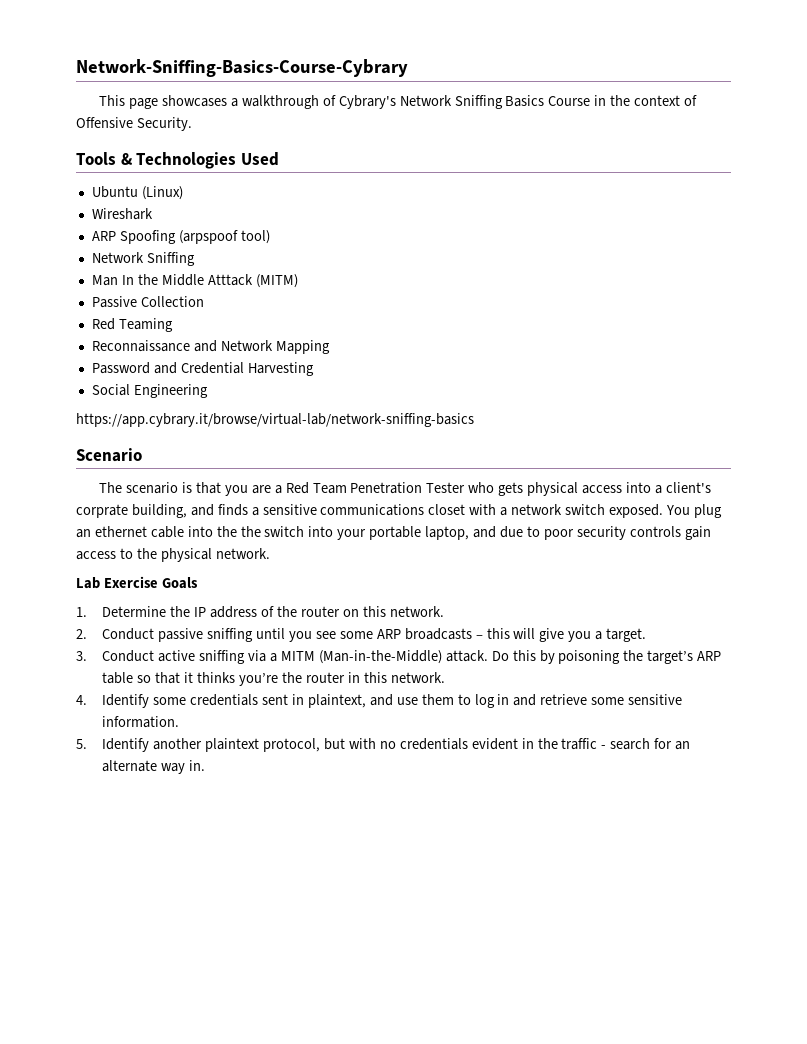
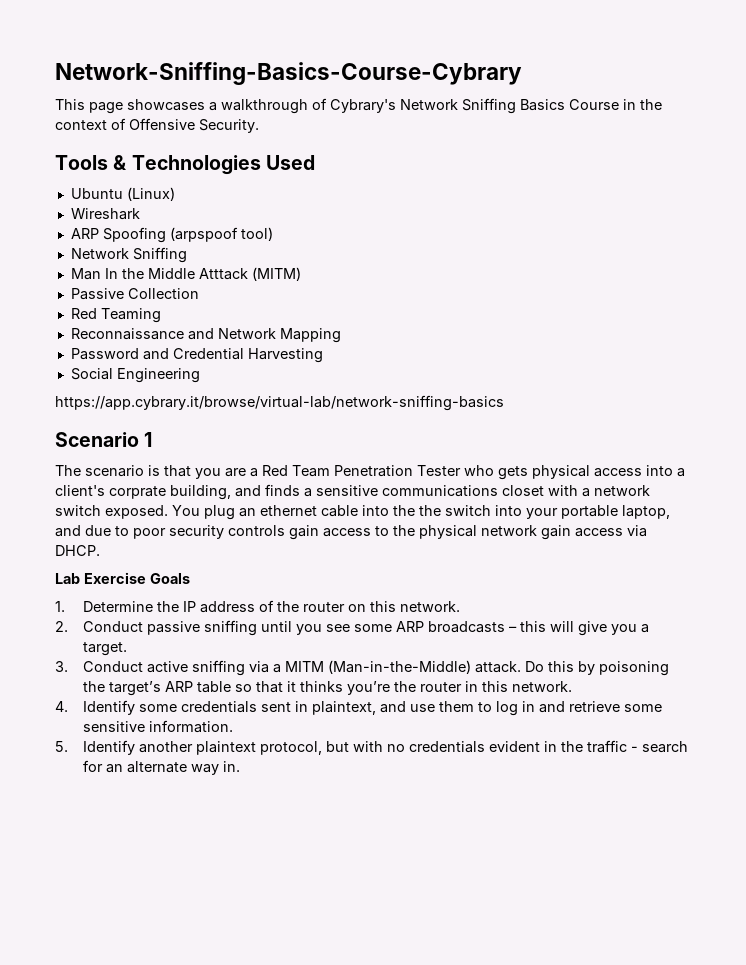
- Scenario
+ Scenario 1
- You plug an ethernet cable into the the switch into your portable laptop, and due to poor security controls gain access to the physical network.
+ You plug an ethernet cable into the the switch into your portable laptop, and due to poor security controls gain access to the physical network gain access via DHCP.

